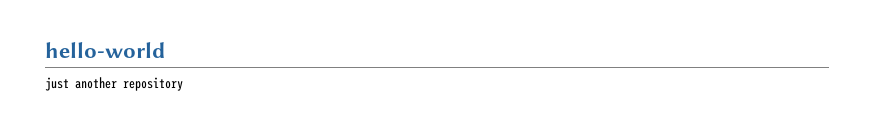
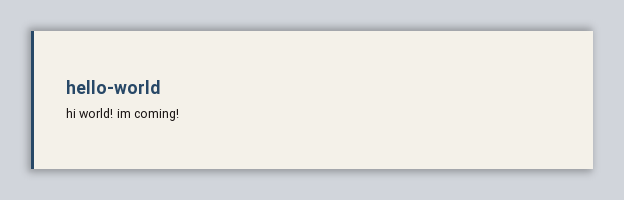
- just another repository
+ hi world! im coming!

